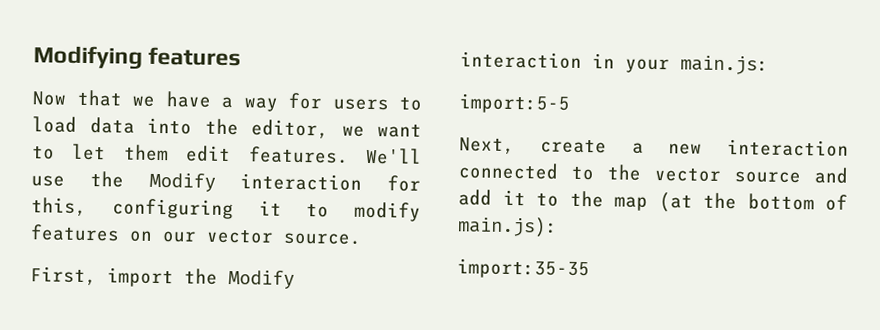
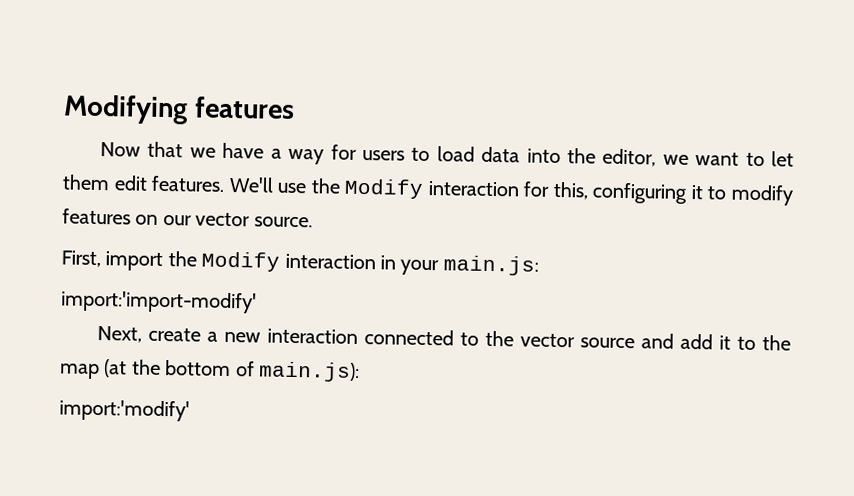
- import:5-5
+ import:'import-modify'
- import:35-35
+ import:'modify'

